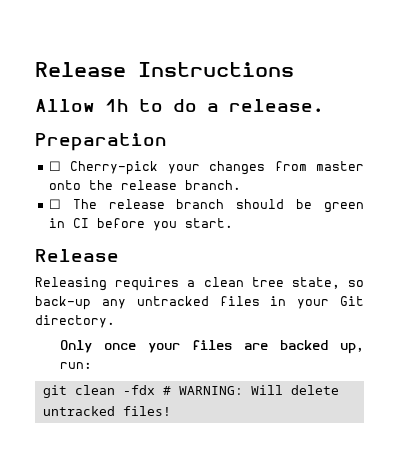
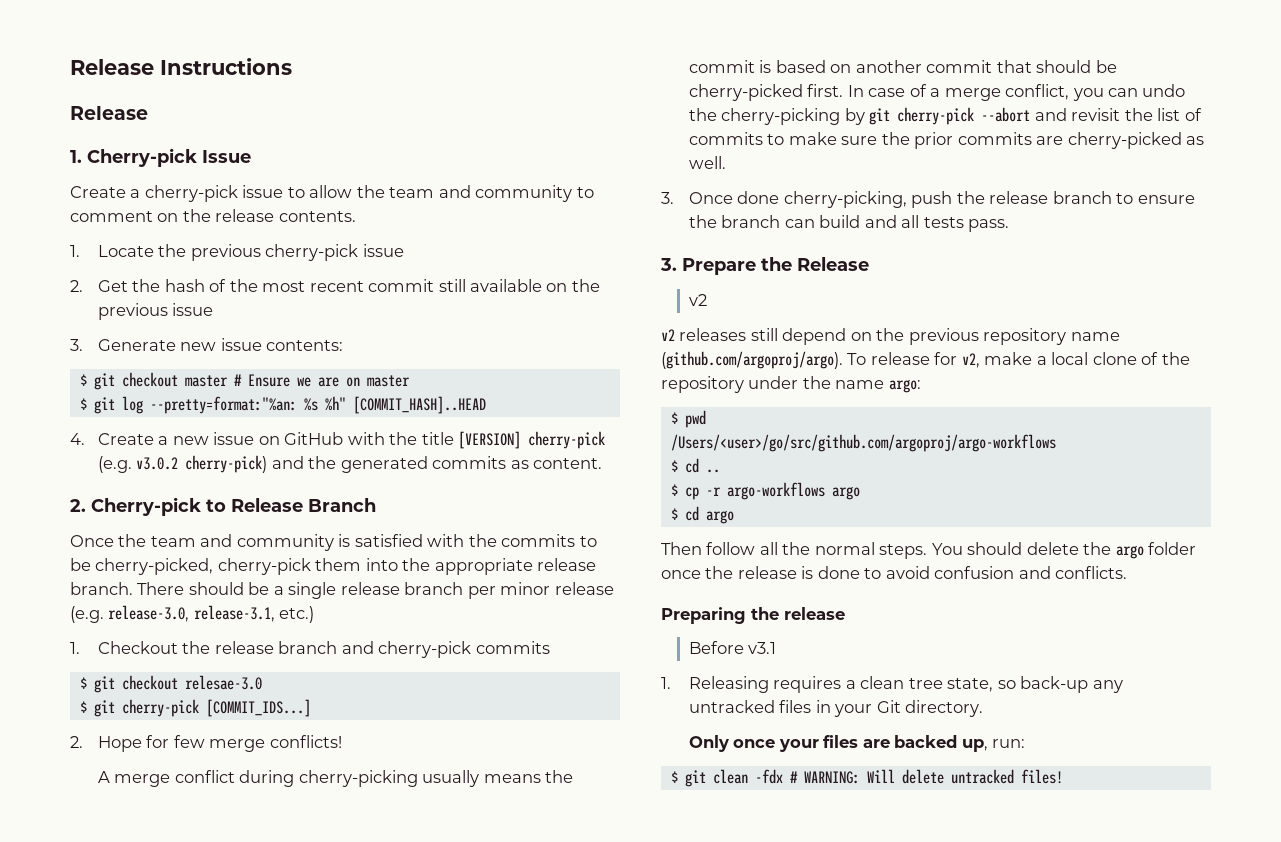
  Release Instructions
- Allow 1h to do a release.
- Preparation
- ☐ Cherry-pick your changes from master onto the release branch.
- ☐ The release branch should be green in CI before you start.
  Release
- Releasing requires a clean tree state, so back-up any untracked files in your Git directory.
+ 1. Cherry-pick Issue
+ Create a cherry-pick issue to allow the team and community to comment on the release contents.
+ 1. Locate the previous cherry-pick issue
+ 2. Get the hash of the most recent commit still available on the previous issue
+ 3. Generate new issue contents:
+ $ git checkout master # Ensure we are on master
+ $ git log --pretty=format:"%an: %s %h" [COMMIT_HASH]..HEAD
+ 4. Create a new issue on GitHub with the title [VERSION] cherry-pick (e.g. v3.0.2 cherry-pick) and the generated commits as content.
+ 2. Cherry-pick to Release Branch
+ Once the team and community is satisfied with the commits to be cherry-picked, cherry-pick them into the appropriate release branch. There should be a single release branch per minor release (e.g. release-3.0, release-3.1, etc.)
+ 1. Checkout the release branch and cherry-pick commits
+ $ git checkout relesae-3.0
+ $ git cherry-pick [COMMIT_IDS...]
+ 2. Hope for few merge conflicts!
+ A merge conflict during cherry-picking usually means the commit is based on another commit that should be cherry-picked first. In case of a merge conflict, you can undo the cherry-picking by git cherry-pick --abort and revisit the list of commits to make sure the prior commits are cherry-picked as well.
+ 3. Once done cherry-picking, push the release branch to ensure the branch can build and all tests pass.
+ 3. Prepare the Release
+ v2
+ v2 releases still depend on the previous repository name (github.com/argoproj/argo). To release for v2, make a local clone of the repository under the name argo:
+ $ pwd
+ /Users/<user>/go/src/github.com/argoproj/argo-workflows
+ $ cd ..
+ $ cp -r argo-workflows argo
+ $ cd argo
+ Then follow all the normal steps. You should delete the argo folder once the release is done to avoid confusion and conflicts.
+ Preparing the release
+ Before v3.1
+ 1. Releasing requires a clean tree state, so back-up any untracked files in your Git directory.
- git clean -fdx # WARNING: Will delete untracked files!
+ $ git clean -fdx # WARNING: Will delete untracked files!

